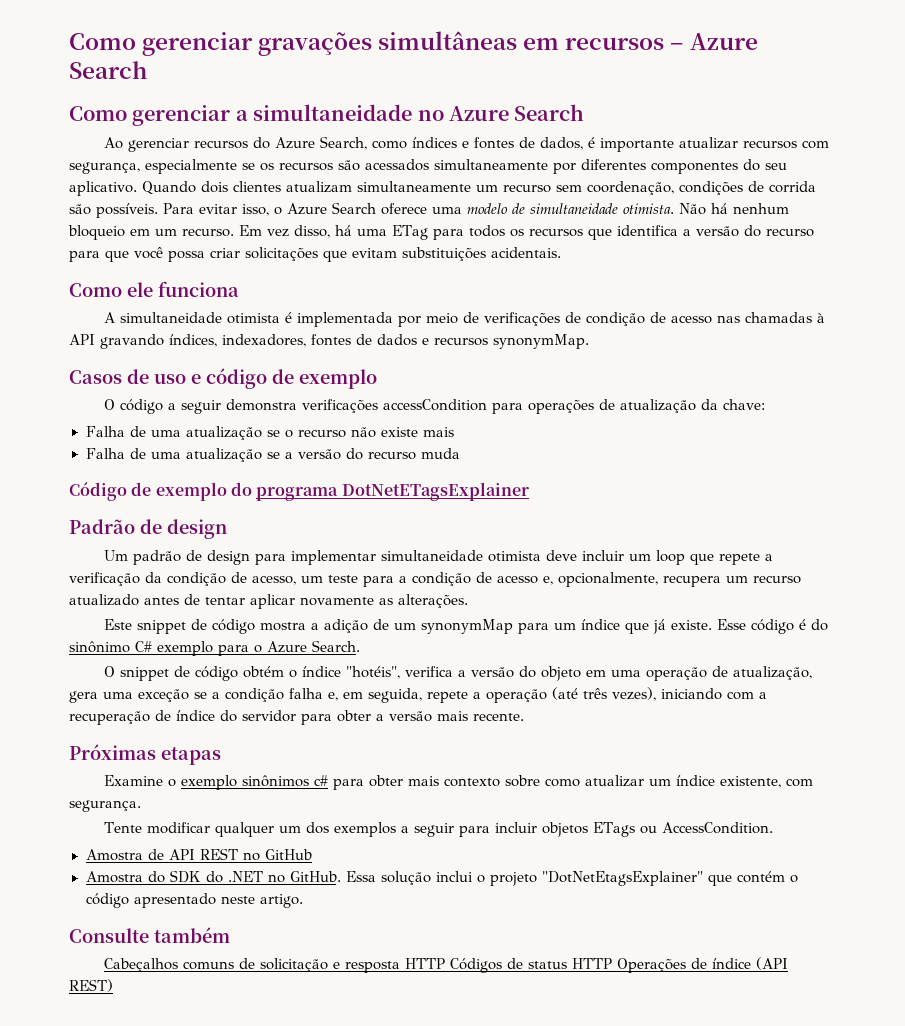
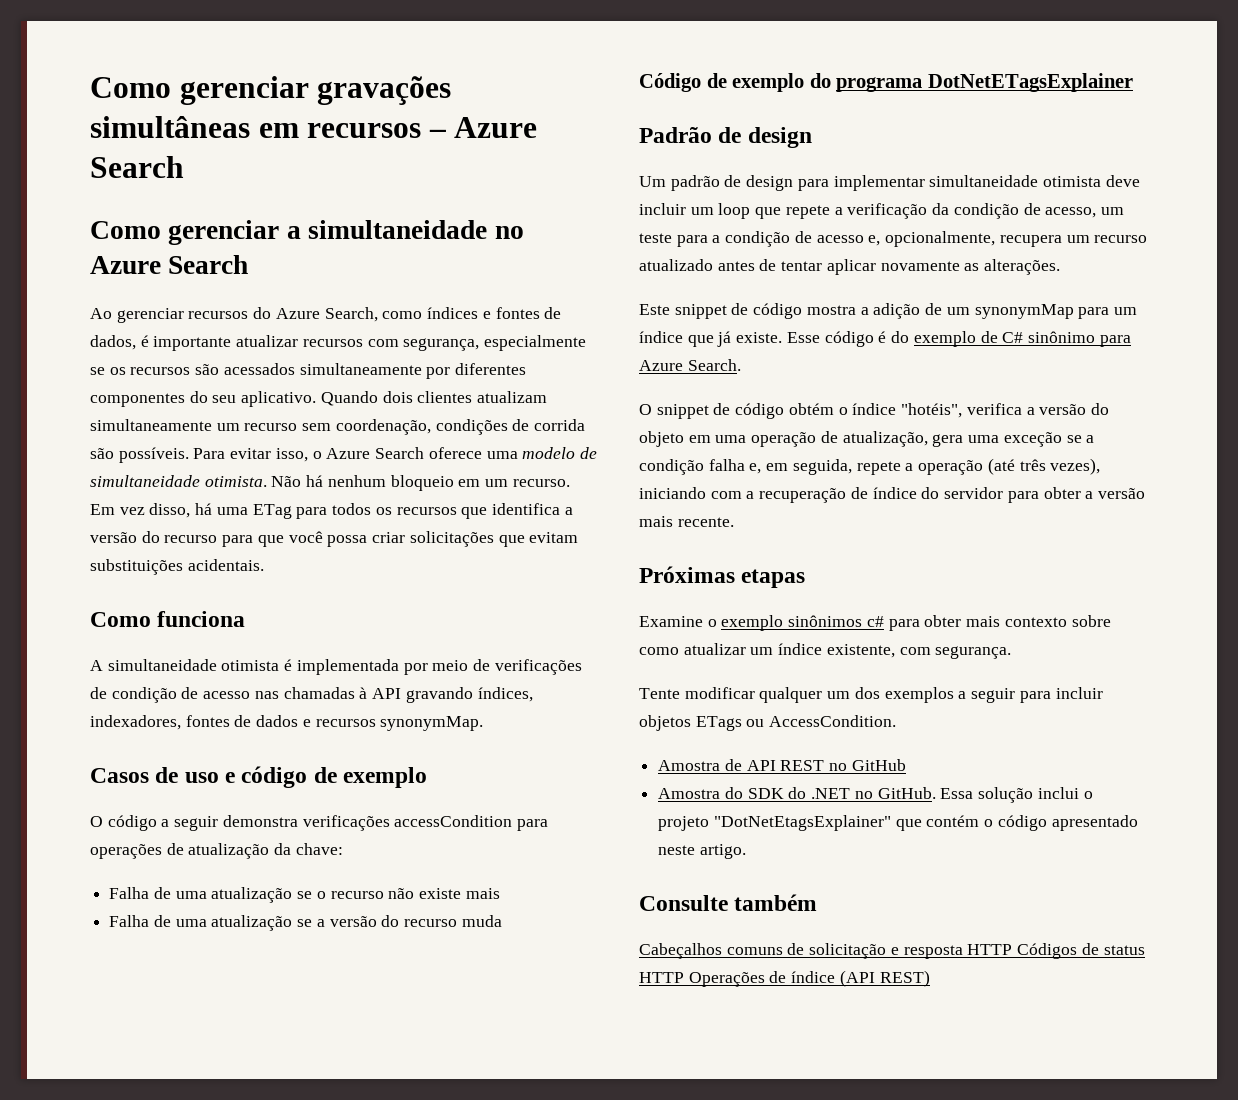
- Como ele funciona
+ Como funciona
- Esse código é do sinônimo C# exemplo para o Azure Search.
+ Esse código é do exemplo de C# sinônimo para Azure Search.

